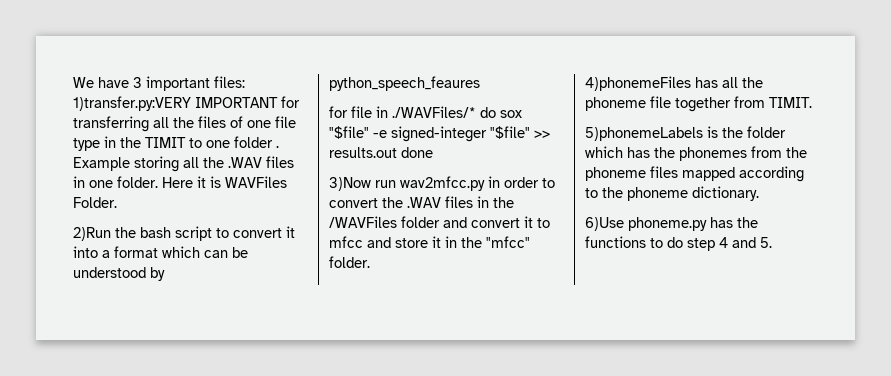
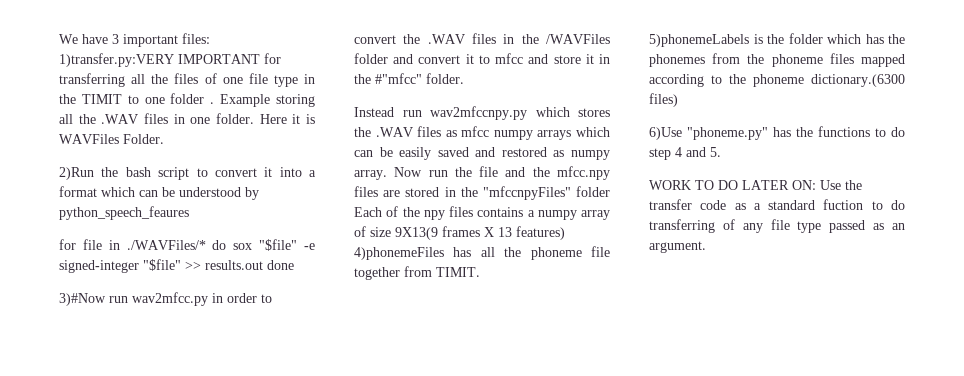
- 3)Now run wav2mfcc.py in order to convert the .WAV files in the /WAVFiles folder and convert it to mfcc and store it in the "mfcc" folder.
+ 3)#Now run wav2mfcc.py in order to convert the .WAV files in the /WAVFiles folder and convert it to mfcc and store it in the #"mfcc" folder.
- 4)phonemeFiles has all the phoneme file together from TIMIT.
+ Instead run wav2mfccnpy.py which stores the .WAV files as mfcc numpy arrays which can be easily saved and restored as numpy array. Now run the file and the mfcc.npy files are stored in the "mfccnpyFiles" folder Each of the npy files contains a numpy array of size 9X13(9 frames X 13 features) 4)phonemeFiles has all the phoneme file together from TIMIT.
- 5)phonemeLabels is the folder which has the phonemes from the phoneme files mapped according to the phoneme dictionary.
+ 5)phonemeLabels is the folder which has the phonemes from the phoneme files mapped according to the phoneme dictionary.(6300 files)
- 6)Use phoneme.py has the functions to do step 4 and 5.
+ 6)Use "phoneme.py" has the functions to do step 4 and 5.
+ WORK TO DO LATER ON: Use the transfer code as a standard fuction to do transferring of any file type passed as an argument.

